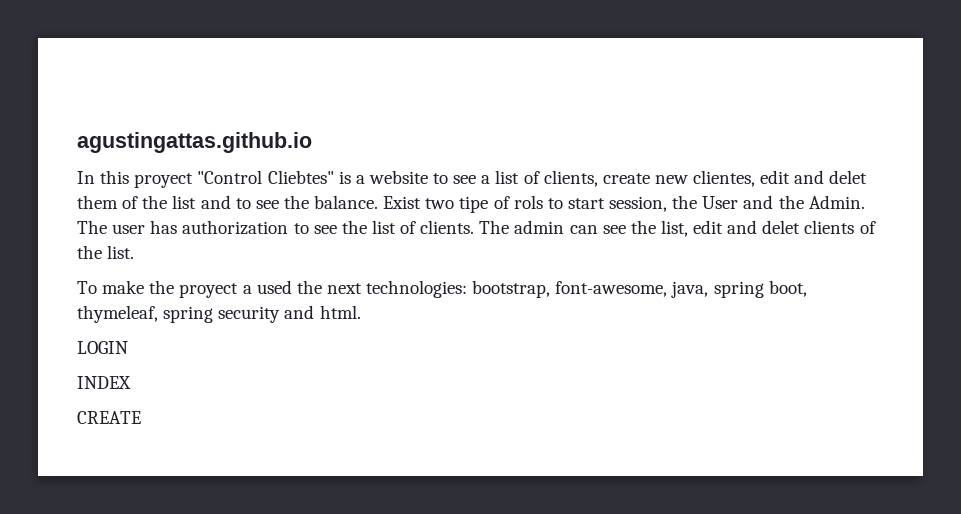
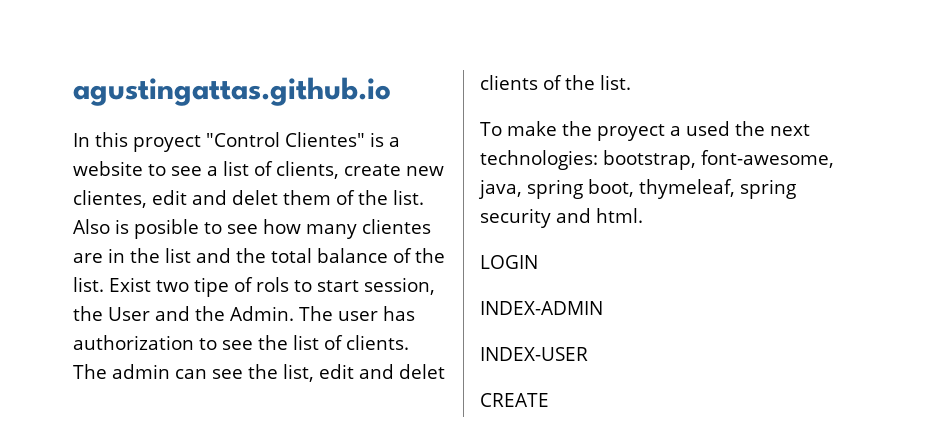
- In this proyect "Control Cliebtes" is a website to see a list of clients, create new clientes, edit and delet them of the list and to see the balance.
+ In this proyect "Control Clientes" is a website to see a list of clients, create new clientes, edit and delet them of the list. Also is posible to see how many clientes are in the list and the total balance of the list.
- INDEX
+ INDEX-ADMIN
+ INDEX-USER

